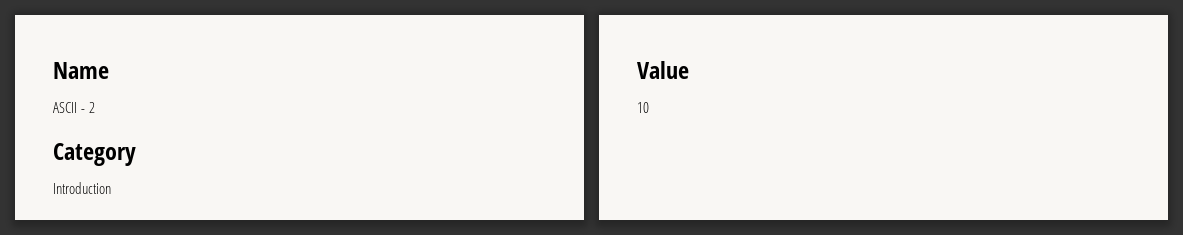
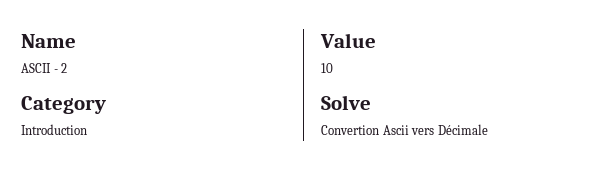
+ Solve
+ Convertion Ascii vers Décimale

